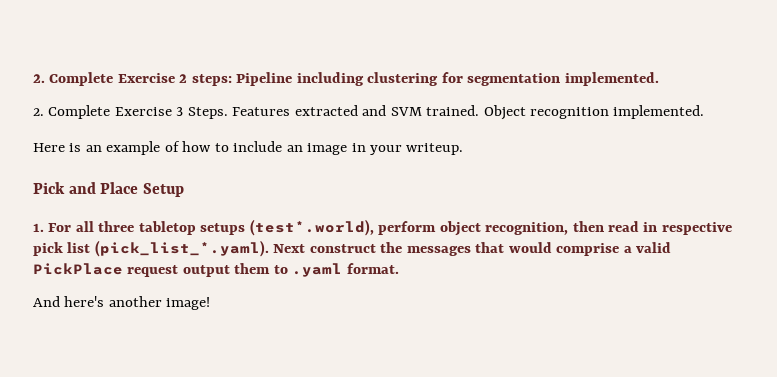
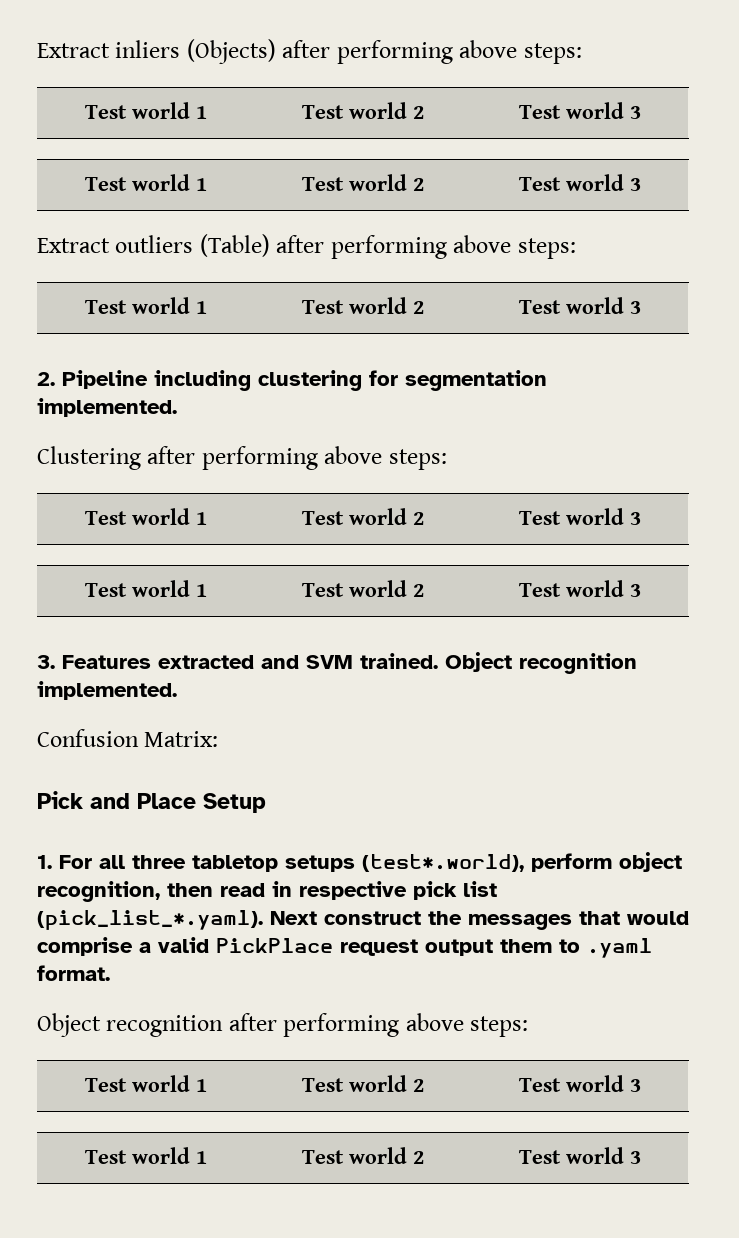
- 2. Complete Exercise 2 steps: Pipeline including clustering for segmentation implemented.
+ Extract inliers (Objects) after performing above steps:
+ Test world 1 | Test world 2 | Test world 3
+ Test world 1 | Test world 2 | Test world 3
+ Extract outliers (Table) after performing above steps:
+ Test world 1 | Test world 2 | Test world 3
+ 2. Pipeline including clustering for segmentation implemented.
- 2. Complete Exercise 3 Steps. Features extracted and SVM trained.
+ Clustering after performing above steps:
+ Test world 1 | Test world 2 | Test world 3
+ Test world 1 | Test world 2 | Test world 3
+ 3. Features extracted and SVM trained.
- Here is an example of how to include an image in your writeup.
+ Confusion Matrix:
- And here's another image!
+ Object recognition after performing above steps:
+ Test world 1 | Test world 2 | Test world 3
+ Test world 1 | Test world 2 | Test world 3

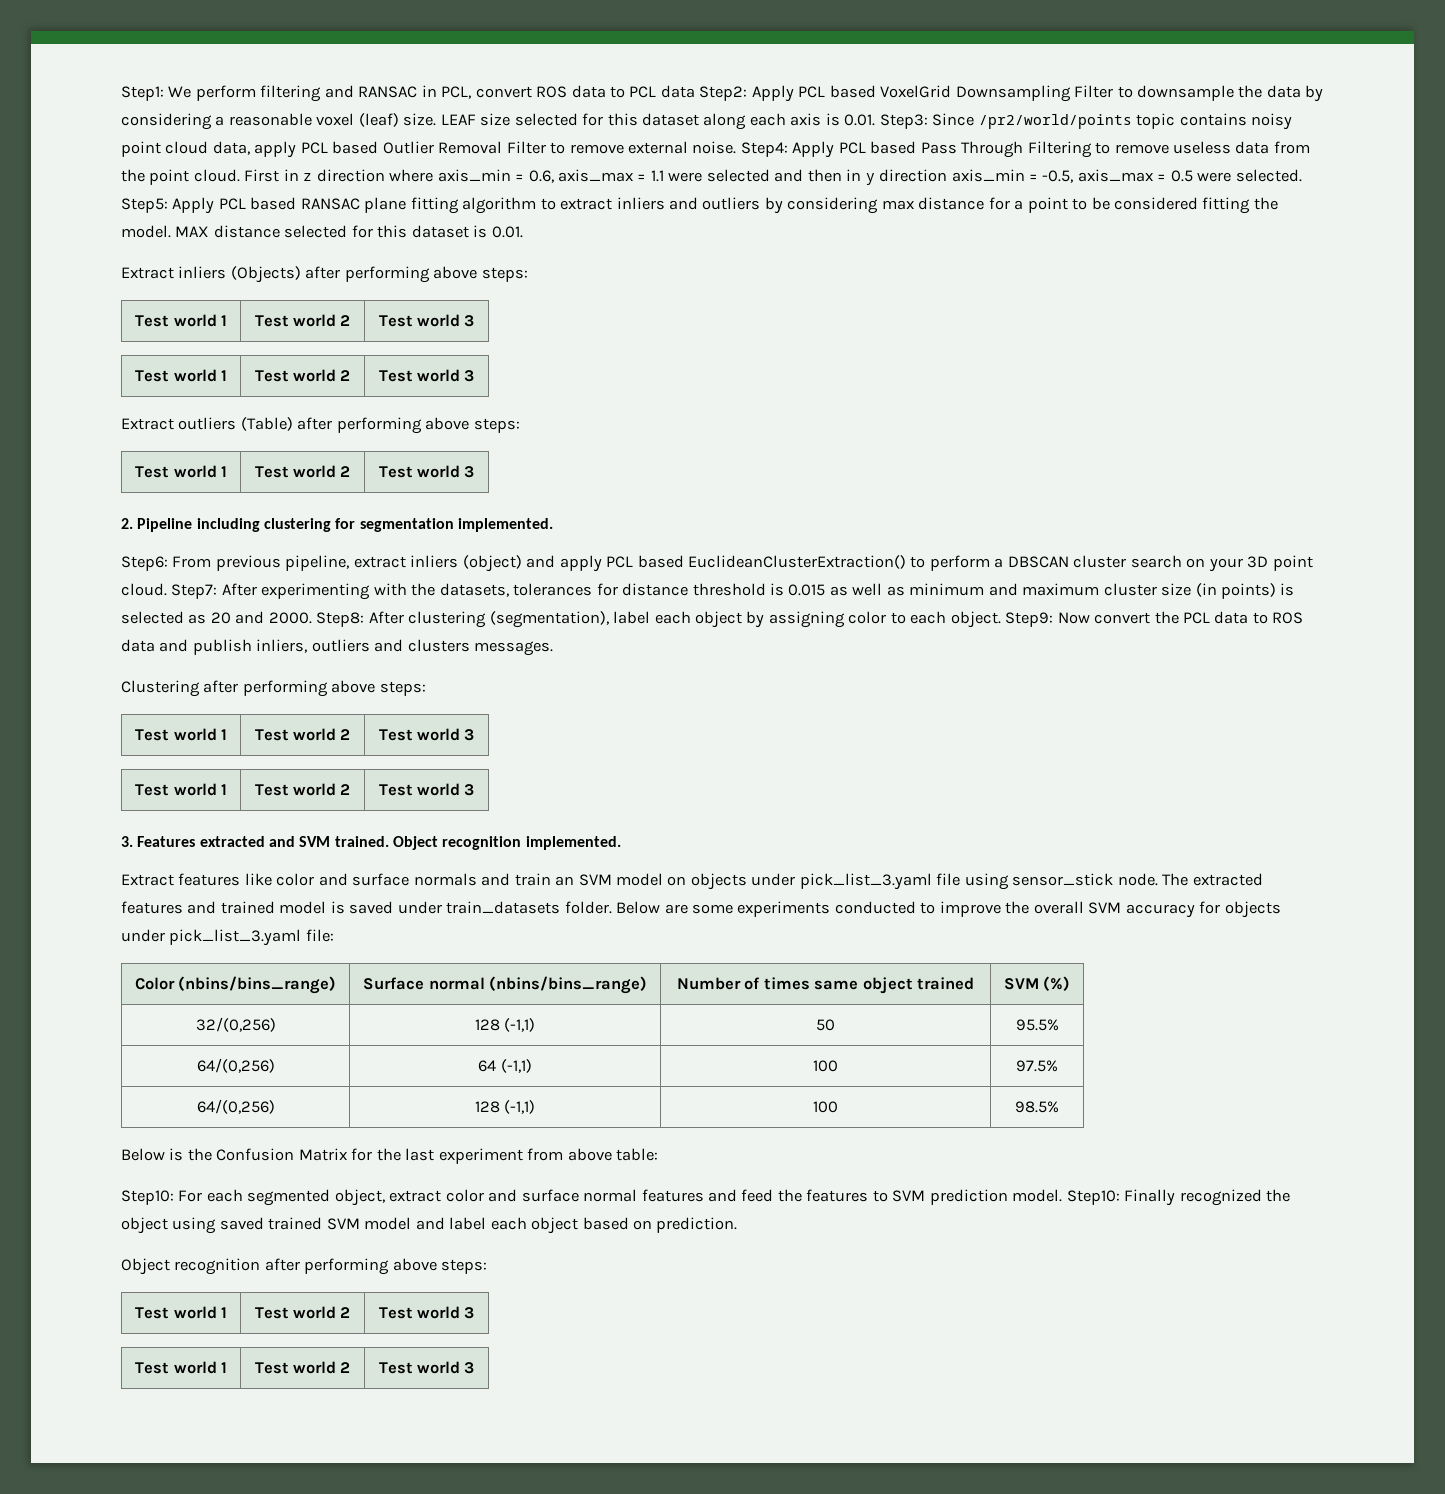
+ Step1: We perform filtering and RANSAC in PCL, convert ROS data to PCL data Step2: Apply PCL based VoxelGrid Downsampling Filter to downsample the data by considering a reasonable voxel (leaf) size. LEAF size selected for this dataset along each axis is 0.01. Step3: Since /pr2/world/points topic contains noisy point cloud data, apply PCL based Outlier Removal Filter to remove external noise. Step4: Apply PCL based Pass Through Filtering to remove useless data from the point cloud. First in z direction where axis_min = 0.6, axis_max = 1.1 were selected and then in y direction axis_min = -0.5, axis_max = 0.5 were selected. Step5: Apply PCL based RANSAC plane fitting algorithm to extract inliers and outliers by considering max distance for a point to be considered fitting the model. MAX distance selected for this dataset is 0.01.
+ Step6: From previous pipeline, extract inliers (object) and apply PCL based EuclideanClusterExtraction() to perform a DBSCAN cluster search on your 3D point cloud. Step7: After experimenting with the datasets, tolerances for distance threshold is 0.015 as well as minimum and maximum cluster size (in points) is selected as 20 and 2000. Step8: After clustering (segmentation), label each object by assigning color to each object. Step9: Now convert the PCL data to ROS data and publish inliers, outliers and clusters messages.
- Confusion Matrix:
- Pick and Place Setup
- 1. For all three tabletop setups (test*.world), perform object recognition, then read in respective pick list (pick_list_*.yaml). Next construct the messages that would comprise a valid PickPlace request output them to .yaml format.
+ Extract features like color and surface normals and train an SVM model on objects under pick_list_3.yaml file using sensor_stick node. The extracted features and trained model is saved under train_datasets folder. Below are some experiments conducted to improve the overall SVM accuracy for objects under pick_list_3.yaml file:
+ Color (nbins/bins_range) | Surface normal (nbins/bins_range) | Number of times same object trained | SVM (%)
+ 32/(0,256) | 128 (-1,1) | 50 | 95.5%
+ 64/(0,256) | 64 (-1,1) | 100 | 97.5%
+ 64/(0,256) | 128 (-1,1) | 100 | 98.5%
+ Below is the Confusion Matrix for the last experiment from above table:
+ Step10: For each segmented object, extract color and surface normal features and feed the features to SVM prediction model. Step10: Finally recognized the object using saved trained SVM model and label each object based on prediction.

